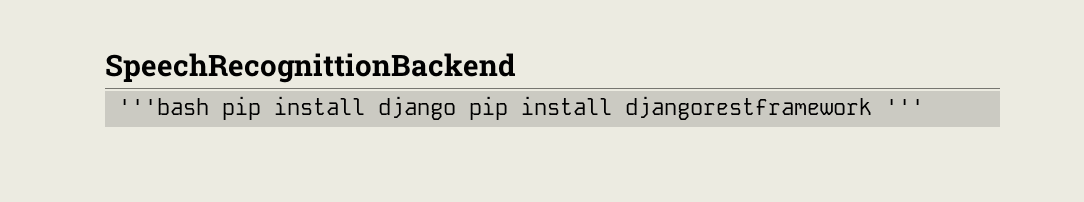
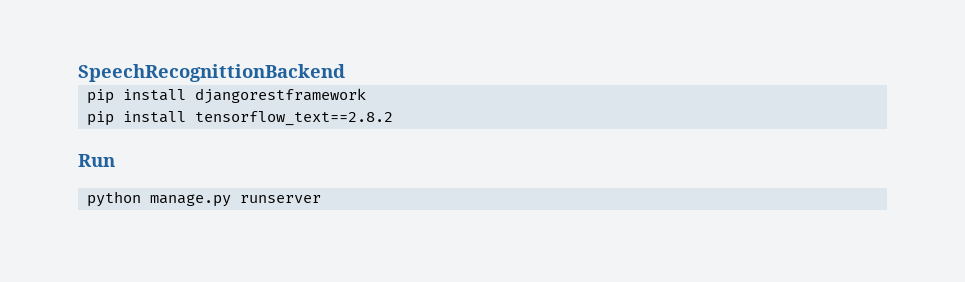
- '''bash pip install django pip install djangorestframework '''
+ pip install djangorestframework
+ pip install tensorflow_text==2.8.2
+ Run
+ python manage.py runserver

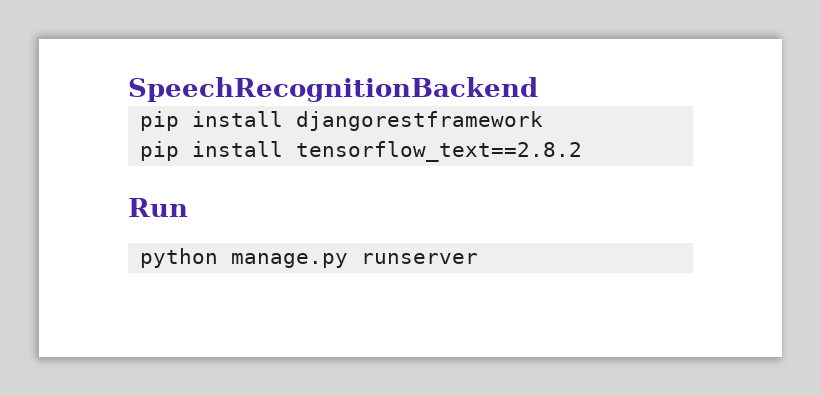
- SpeechRecognittionBackend
+ SpeechRecognitionBackend

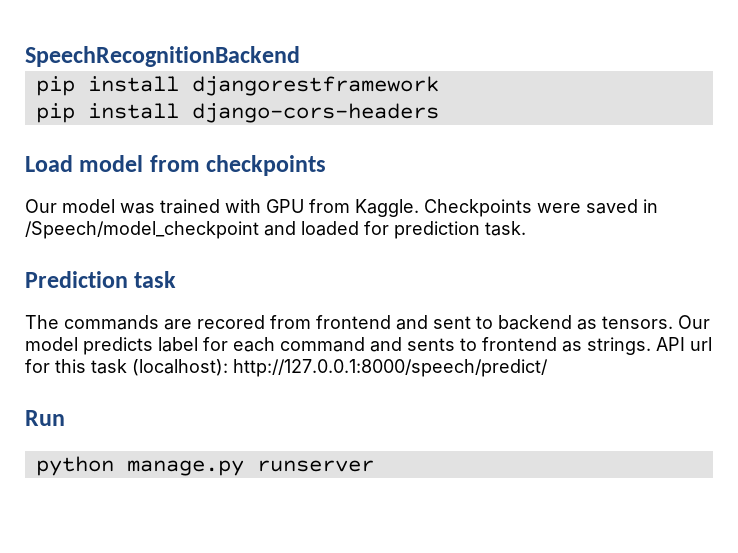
- pip install tensorflow_text==2.8.2
+ pip install django-cors-headers
+ Load model from checkpoints
+ Our model was trained with GPU from Kaggle. Checkpoints were saved in /Speech/model_checkpoint and loaded for prediction task.
+ Prediction task
+ The commands are recored from frontend and sent to backend as tensors. Our model predicts label for each command and sents to frontend as strings. API url for this task (localhost): http://127.0.0.1:8000/speech/predict/

